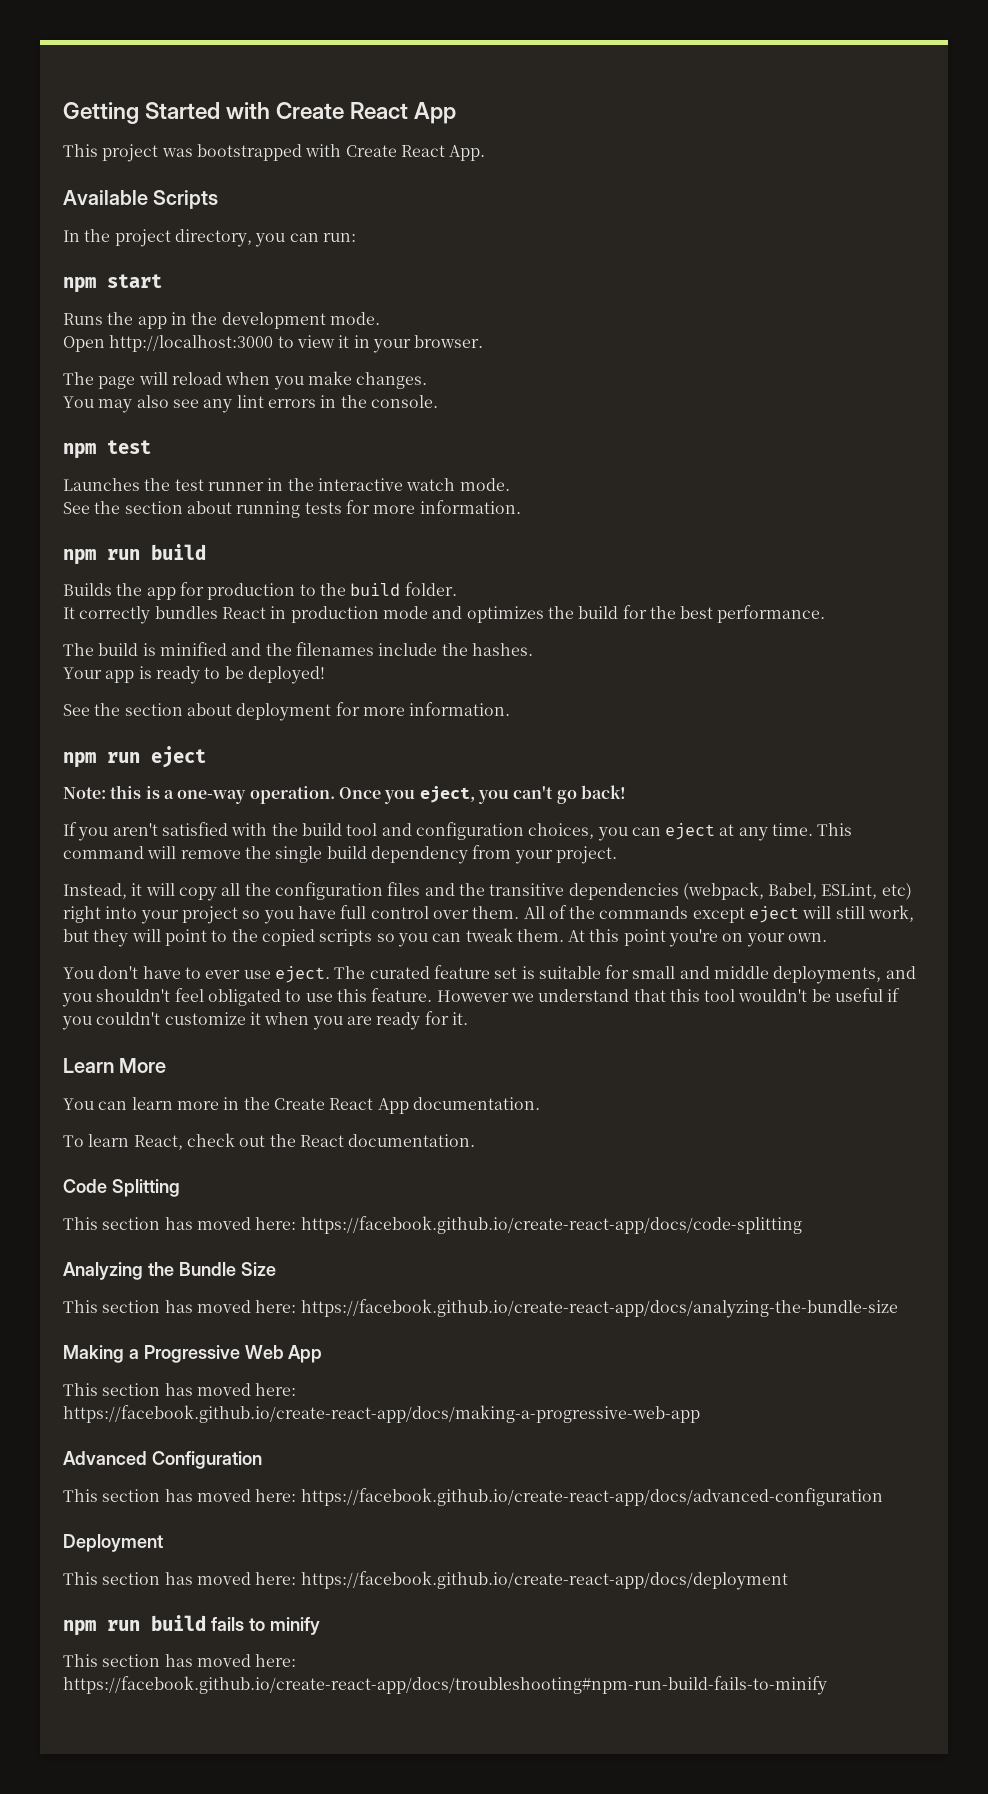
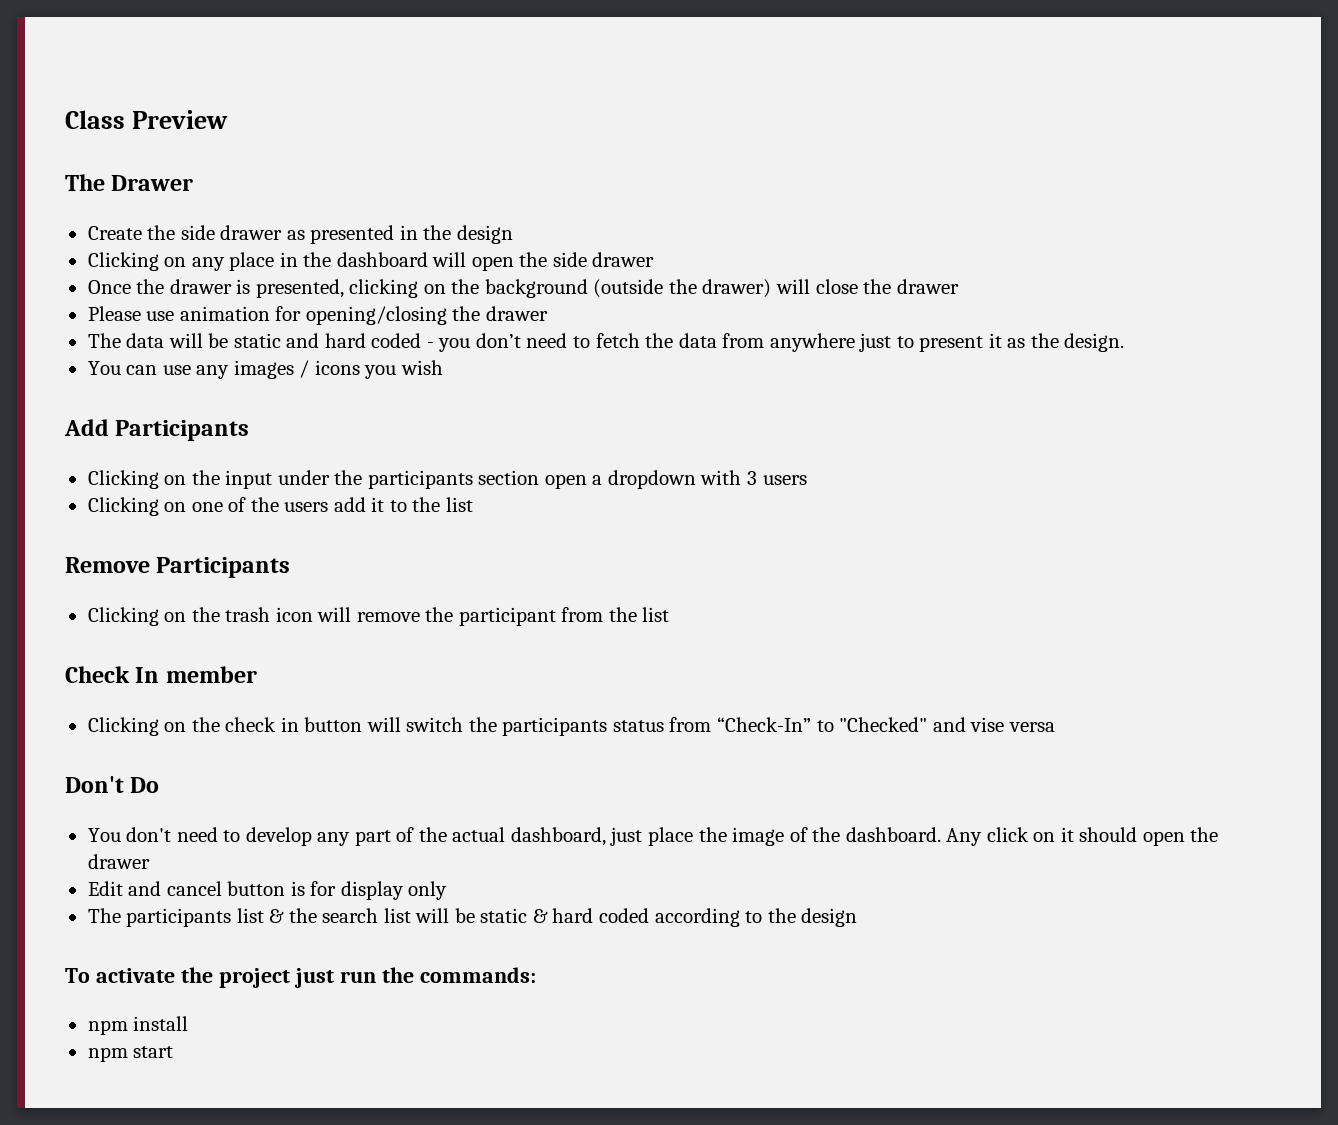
- Getting Started with Create React App
- This project was bootstrapped with Create React App.
- Available Scripts
- In the project directory, you can run:
+ Class Preview
+ The Drawer
+ Create the side drawer as presented in the design
+ Clicking on any place in the dashboard will open the side drawer
+ Once the drawer is presented, clicking on the background (outside the drawer) will close the drawer
+ Please use animation for opening/closing the drawer
+ The data will be static and hard coded - you don’t need to fetch the data from anywhere just to present it as the design.
+ You can use any images / icons you wish
+ Add Participants
+ Clicking on the input under the participants section open a dropdown with 3 users
+ Clicking on one of the users add it to the list
+ Remove Participants
+ Clicking on the trash icon will remove the participant from the list
+ Check In member
+ Clicking on the check in button will switch the participants status from “Check-In” to "Checked" and vise versa
+ Don't Do
+ You don't need to develop any part of the actual dashboard, just place the image of the dashboard. Any click on it should open the drawer
+ Edit and cancel button is for display only
+ The participants list & the search list will be static & hard coded according to the design
+ To activate the project just run the commands:
+ npm install
  npm start
- Runs the app in the development mode.
- Open http://localhost:3000 to view it in your browser.
- The page will reload when you make changes.
- You may also see any lint errors in the console.
- npm test
- Launches the test runner in the interactive watch mode.
- See the section about running tests for more information.
- npm run build
- Builds the app for production to the build folder.
- It correctly bundles React in production mode and optimizes the build for the best performance.
- The build is minified and the filenames include the hashes.
- Your app is ready to be deployed!
- See the section about deployment for more information.
- npm run eject
- Note: this is a one-way operation. Once you eject, you can't go back!
- If you aren't satisfied with the build tool and configuration choices, you can eject at any time. This command will remove the single build dependency from your project.
- Instead, it will copy all the configuration files and the transitive dependencies (webpack, Babel, ESLint, etc) right into your project so you have full control over them. All of the commands except eject will still work, but they will point to the copied scripts so you can tweak them. At this point you're on your own.
- You don't have to ever use eject. The curated feature set is suitable for small and middle deployments, and you shouldn't feel obligated to use this feature. However we understand that this tool wouldn't be useful if you couldn't customize it when you are ready for it.
- Learn More
- You can learn more in the Create React App documentation.
- To learn React, check out the React documentation.
- Code Splitting
- This section has moved here: https://facebook.github.io/create-react-app/docs/code-splitting
- Analyzing the Bundle Size
- This section has moved here: https://facebook.github.io/create-react-app/docs/analyzing-the-bundle-size
- Making a Progressive Web App
- This section has moved here: https://facebook.github.io/create-react-app/docs/making-a-progressive-web-app
- Advanced Configuration
- This section has moved here: https://facebook.github.io/create-react-app/docs/advanced-configuration
- Deployment
- This section has moved here: https://facebook.github.io/create-react-app/docs/deployment
- npm run build fails to minify
- This section has moved here: https://facebook.github.io/create-react-app/docs/troubleshooting#npm-run-build-fails-to-minify

